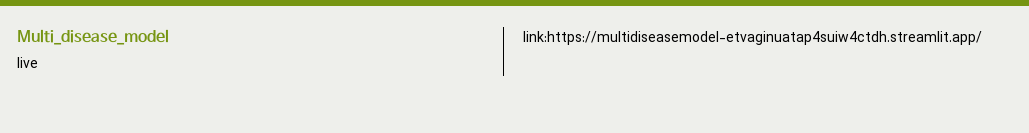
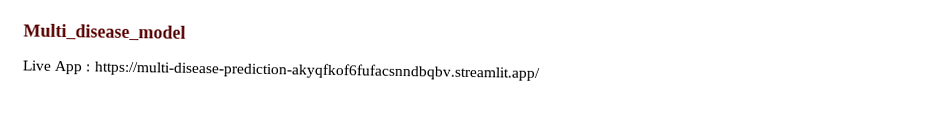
- live link:https://multidiseasemodel-etvaginuatap4suiw4ctdh.streamlit.app/
+ Live App : https://multi-disease-prediction-akyqfkof6fufacsnndbqbv.streamlit.app/

